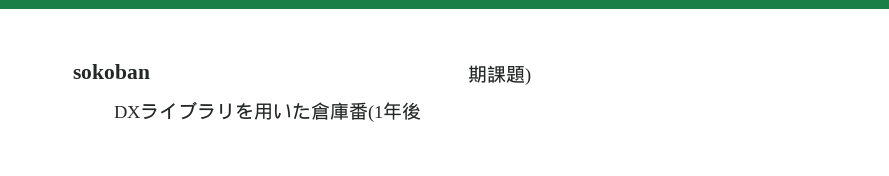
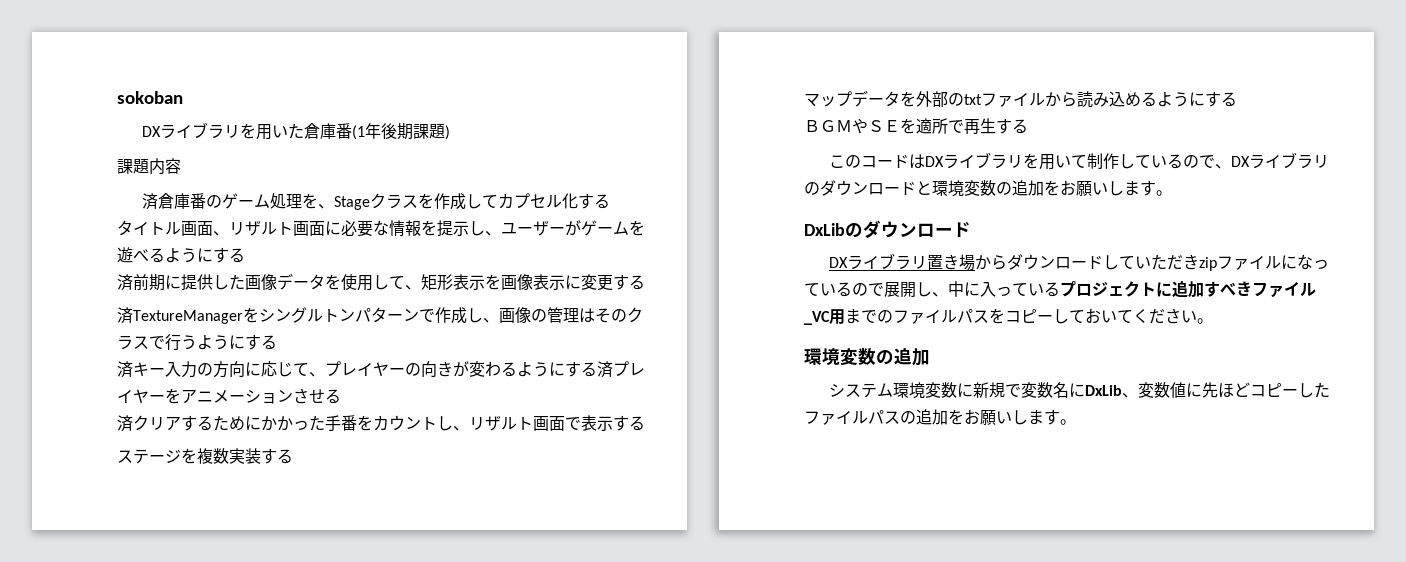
+ 課題内容
+ 済倉庫番のゲーム処理を、Stageクラスを作成してカプセル化する
+ タイトル画面、リザルト画面に必要な情報を提示し、ユーザーがゲームを遊べるようにする
+ 済前期に提供した画像データを使用して、矩形表示を画像表示に変更する
+ 済TextureManagerをシングルトンパターンで作成し、画像の管理はそのクラスで行うようにする
+ 済キー入力の方向に応じて、プレイヤーの向きが変わるようにする済プレイヤーをアニメーションさせる
+ 済クリアするためにかかった手番をカウントし、リザルト画面で表示する
+ ステージを複数実装する
+ マップデータを外部のtxtファイルから読み込めるようにする
+ ＢＧＭやＳＥを適所で再生する
+ このコードはDXライブラリを用いて制作しているので、DXライブラリのダウンロードと環境変数の追加をお願いします。
+ DxLibのダウンロード
+ DXライブラリ置き場からダウンロードしていただきzipファイルになっているので展開し、中に入っているプロジェクトに追加すべきファイル_VC用までのファイルパスをコピーしておいてください。
+ 環境変数の追加
+ システム環境変数に新規で変数名にDxLib、変数値に先ほどコピーしたファイルパスの追加をお願いします。

